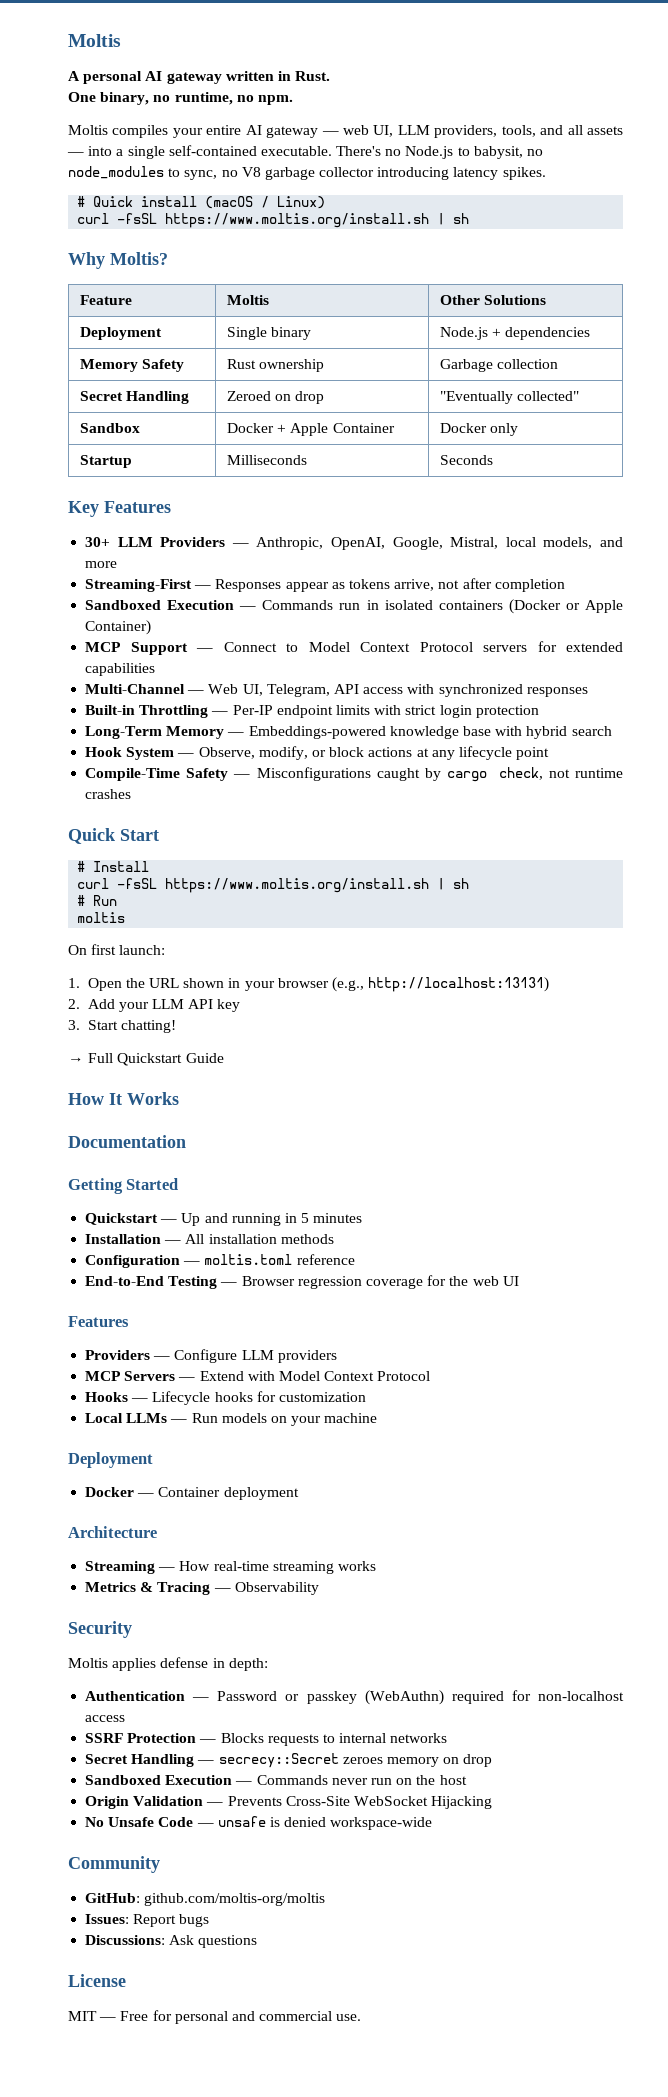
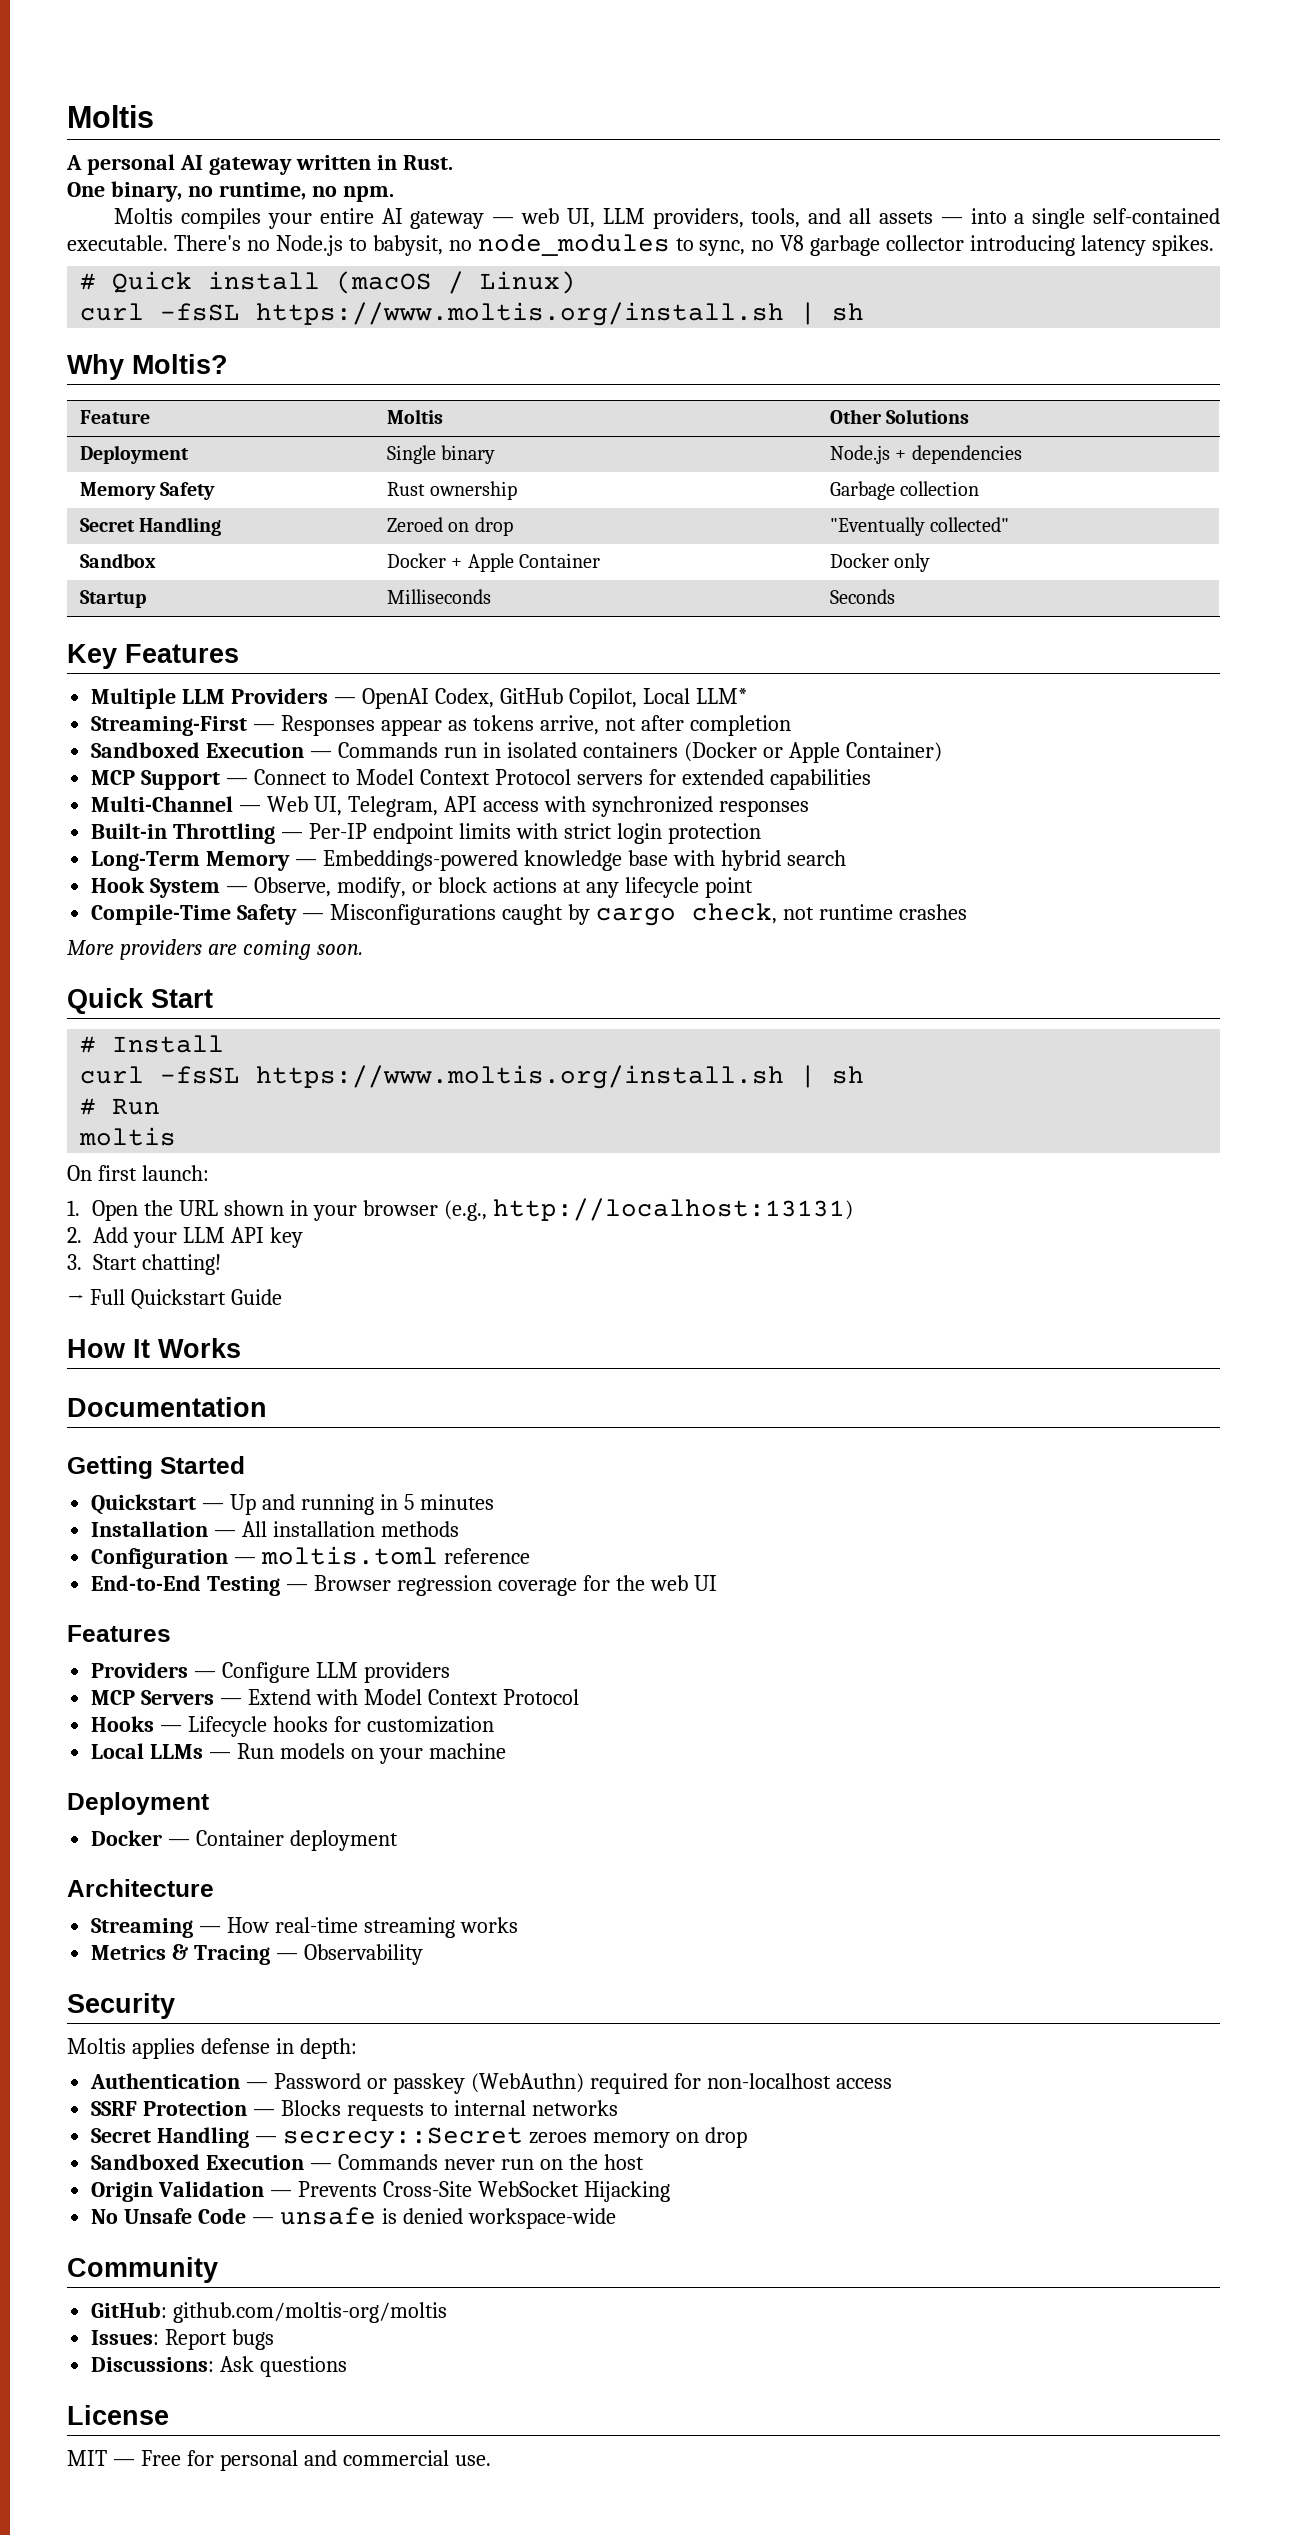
- 30+ LLM Providers — Anthropic, OpenAI, Google, Mistral, local models, and more
+ Multiple LLM Providers — OpenAI Codex, GitHub Copilot, Local LLM*
+ More providers are coming soon.

